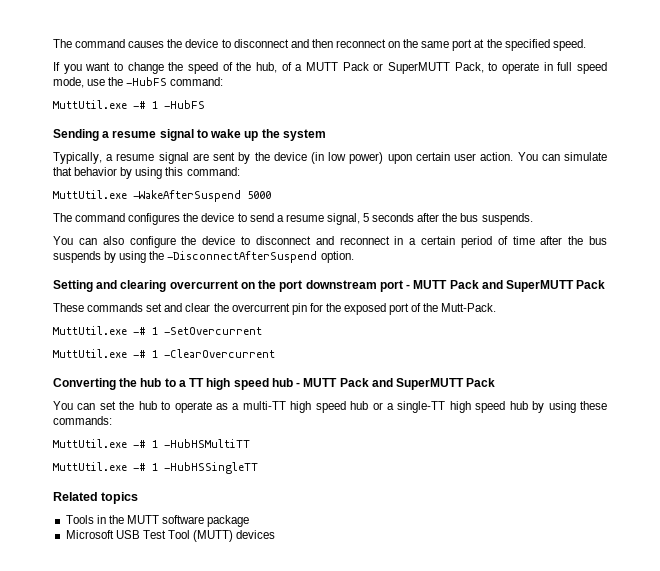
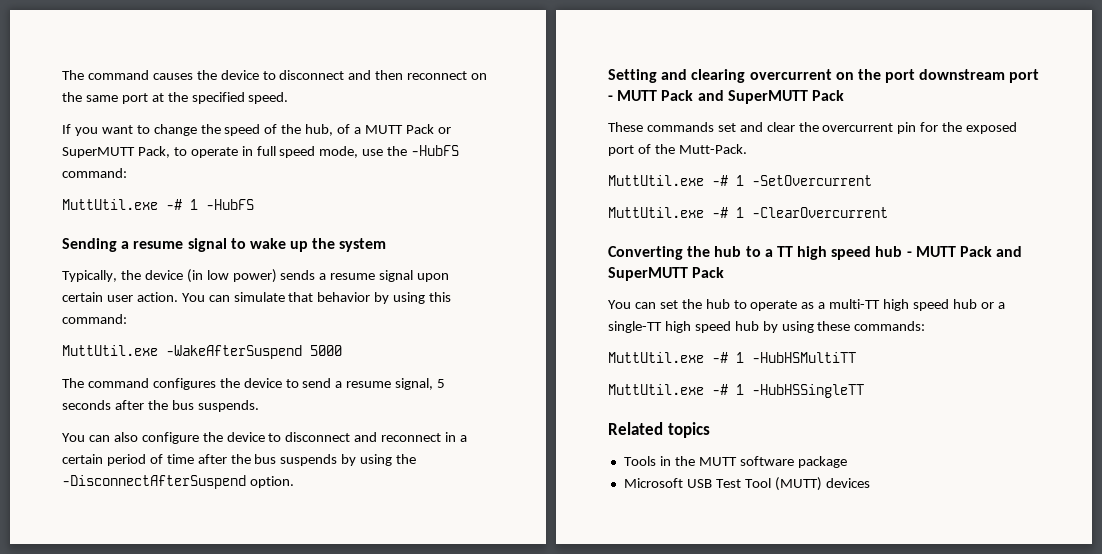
- Typically, a resume signal are sent by the device (in low power) upon certain user action.
+ Typically, the device (in low power) sends a resume signal upon certain user action.

